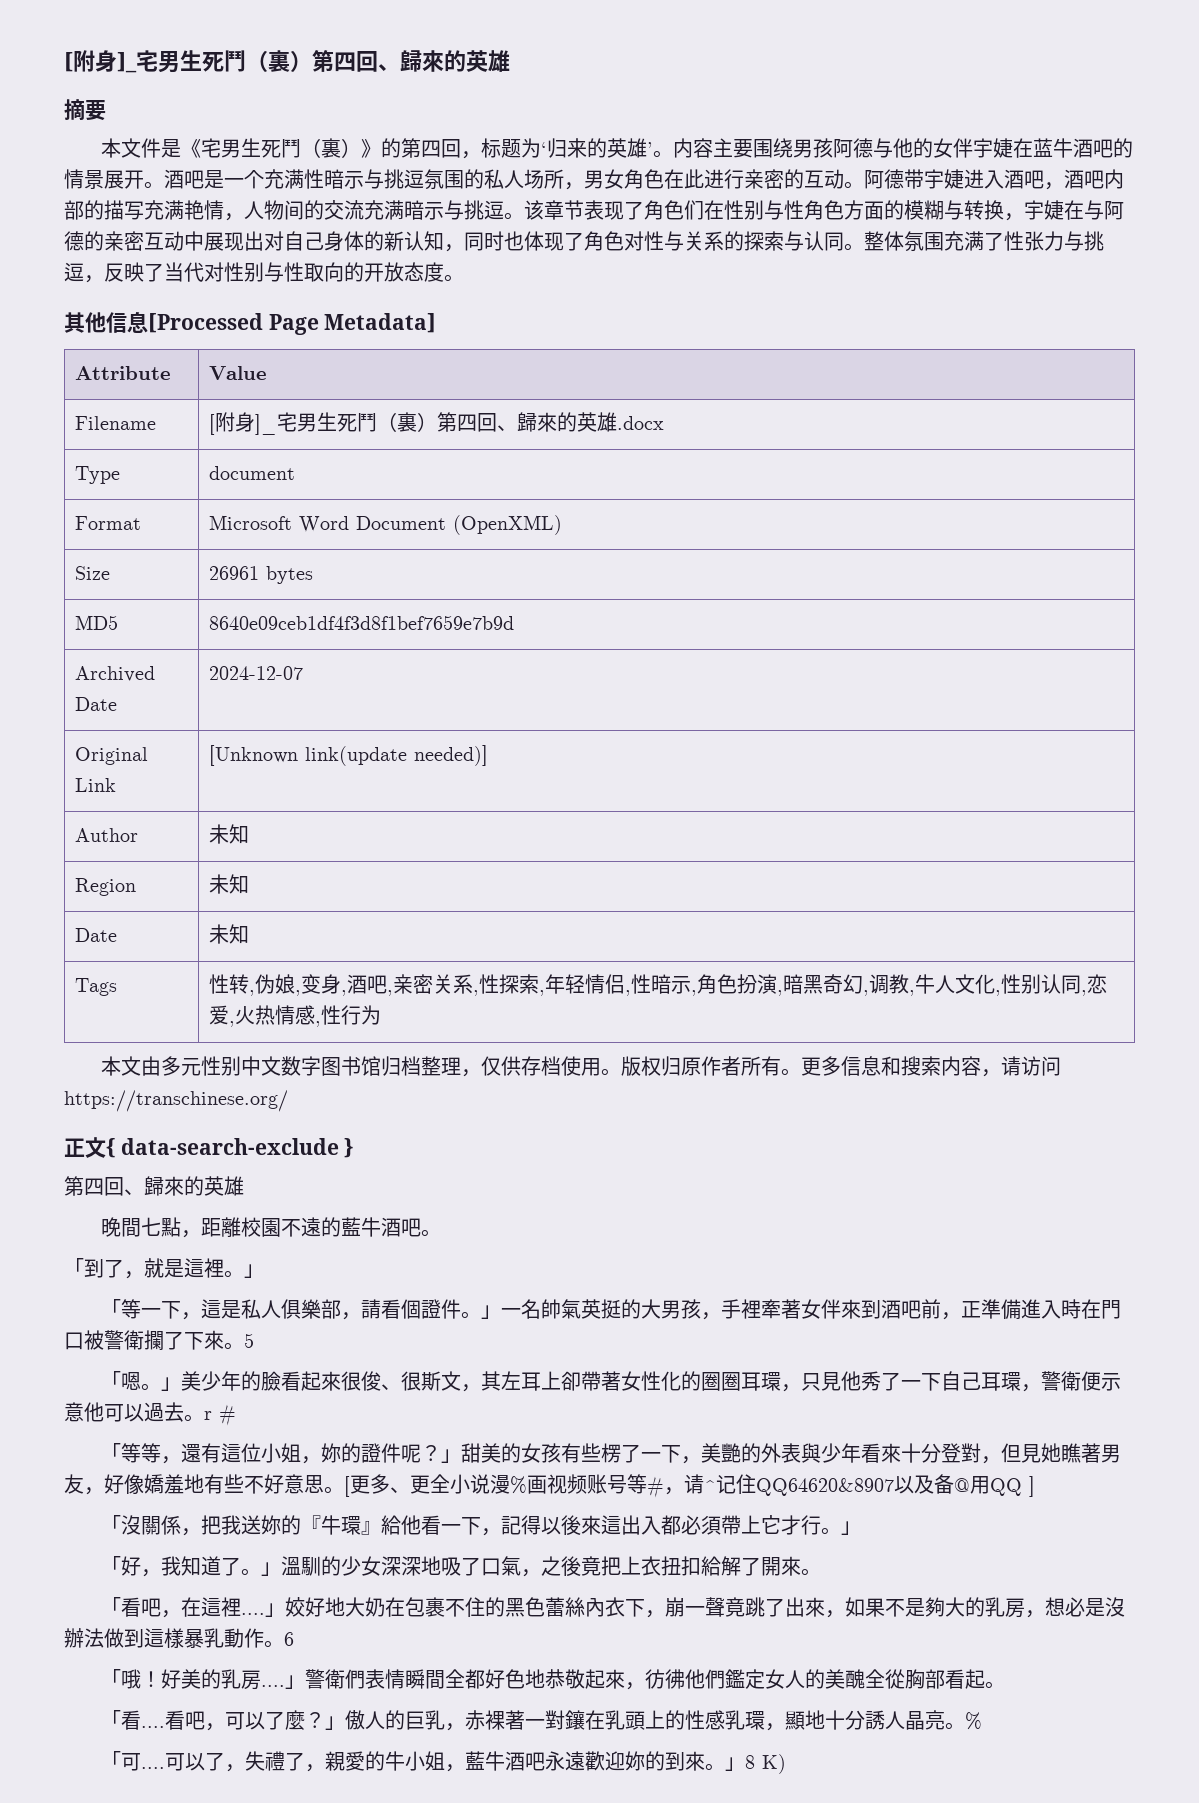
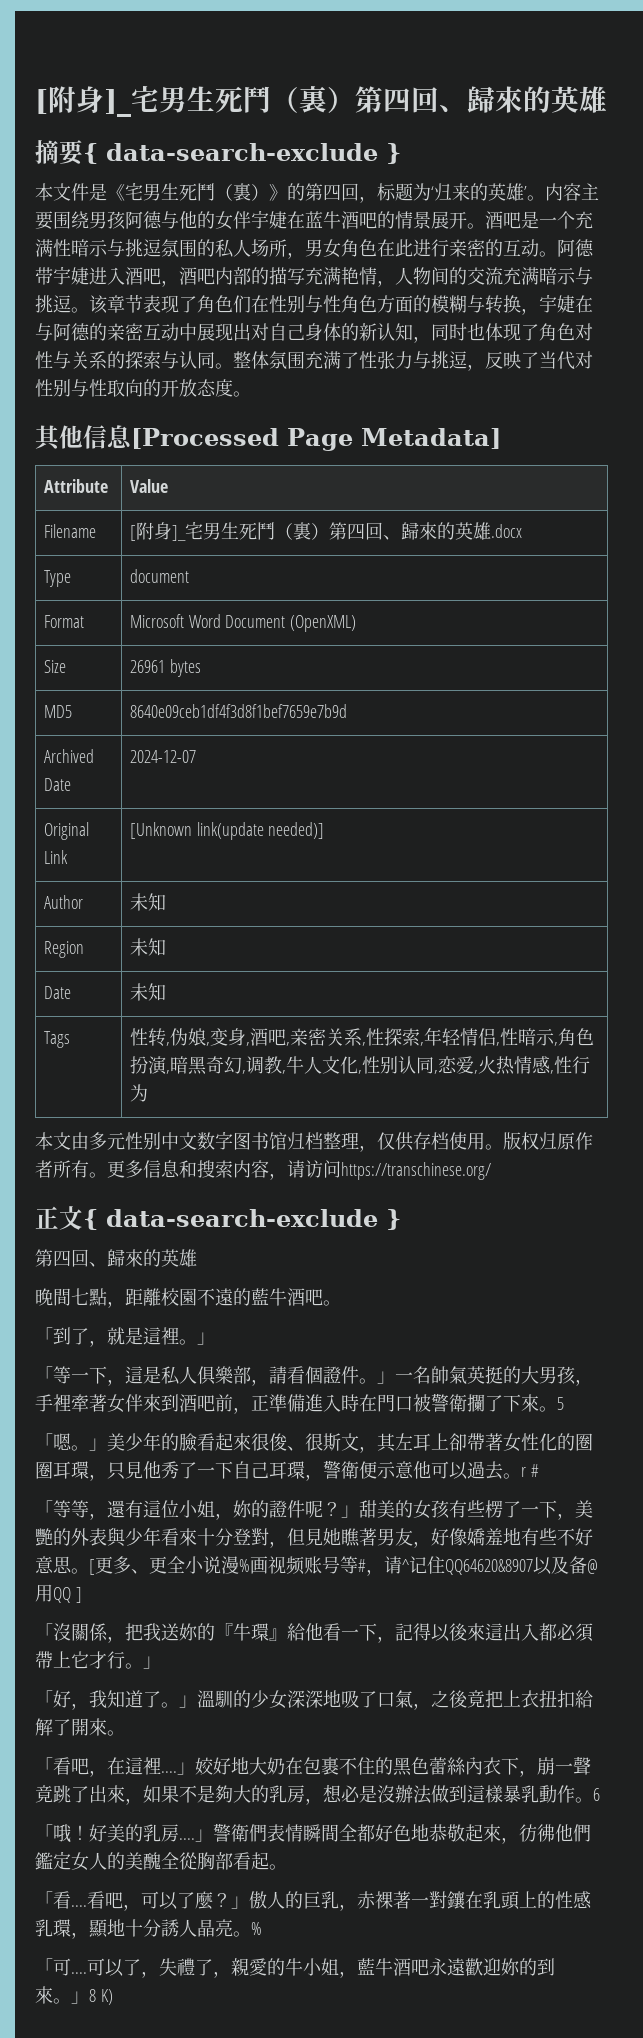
- 摘要
+ 摘要{ data-search-exclude }

